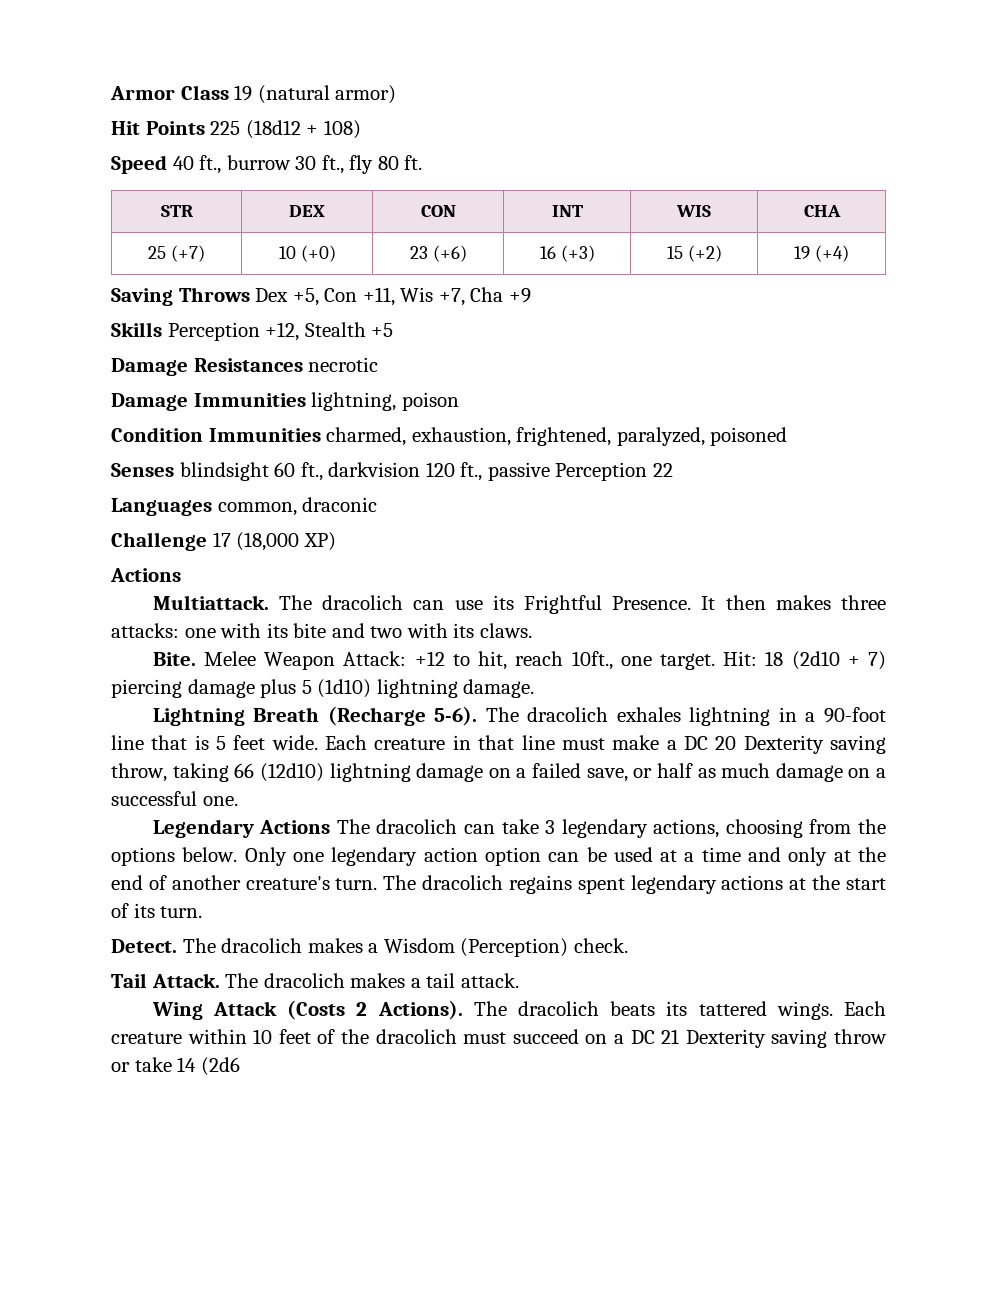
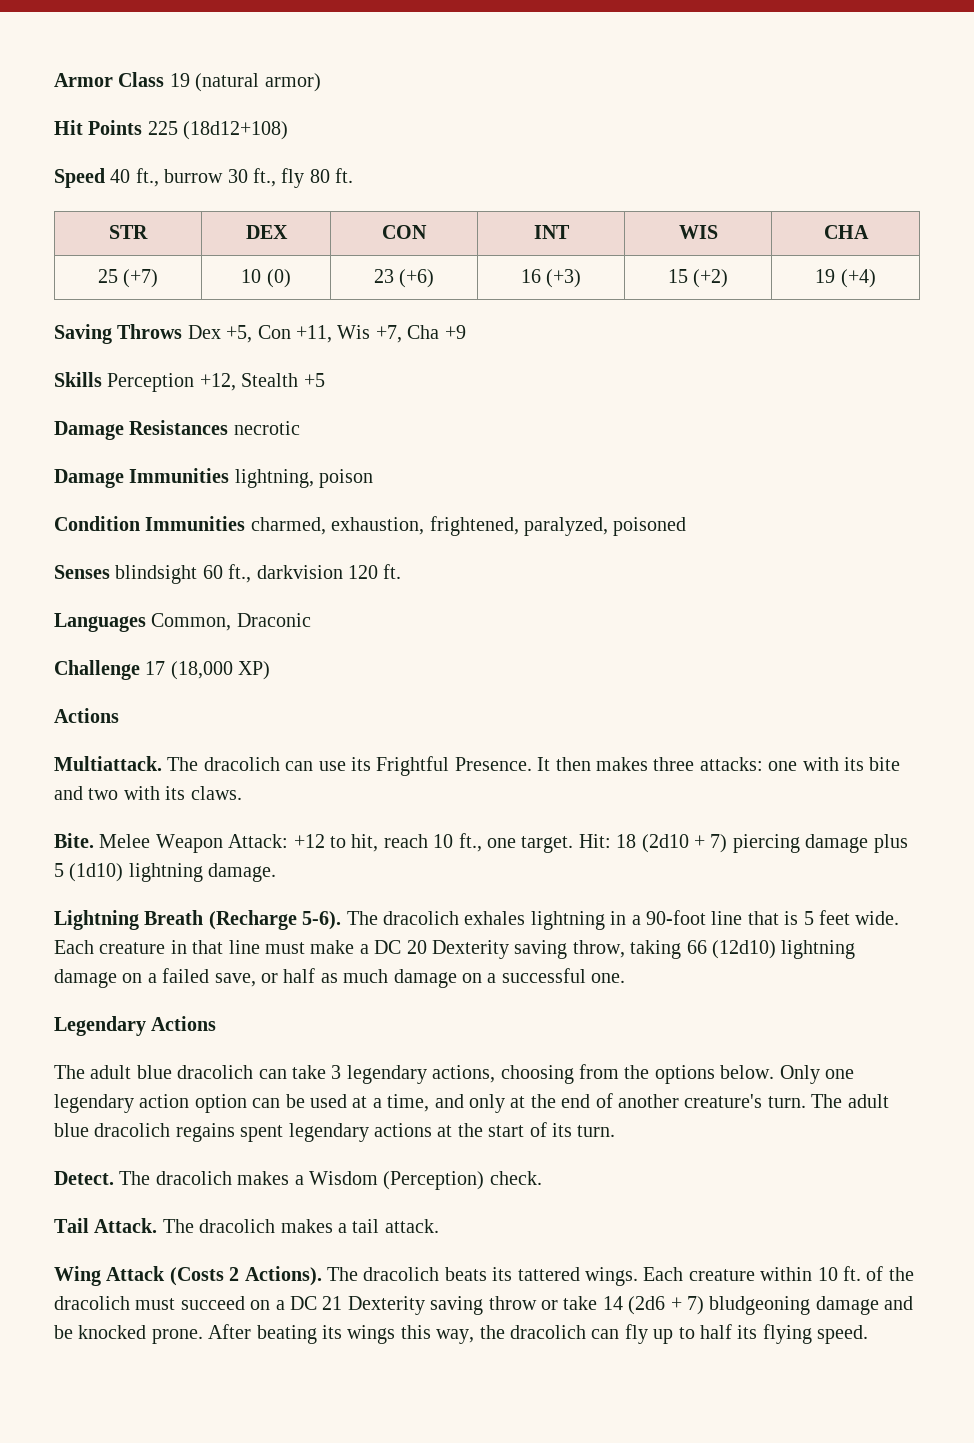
- Hit Points 225 (18d12 + 108)
+ Hit Points 225 (18d12+108)
- 25 (+7) | 10 (+0) | 23 (+6) | 16 (+3) | 15 (+2) | 19 (+4)
+ 25 (+7) | 10 (0) | 23 (+6) | 16 (+3) | 15 (+2) | 19 (+4)
- Senses blindsight 60 ft., darkvision 120 ft., passive Perception 22
+ Senses blindsight 60 ft., darkvision 120 ft.
- Languages common, draconic
+ Languages Common, Draconic
- Melee Weapon Attack: +12 to hit, reach 10ft., one target.
+ Melee Weapon Attack: +12 to hit, reach 10 ft., one target.
- Legendary Actions The dracolich can take 3 legendary actions, choosing from the options below.
+ Legendary Actions
+ The adult blue dracolich can take 3 legendary actions, choosing from the options below.
- Only one legendary action option can be used at a time and only at the end of another creature's turn.
+ Only one legendary action option can be used at a time, and only at the end of another creature's turn.
- The dracolich regains spent legendary actions at the start of its turn.
+ The adult blue dracolich regains spent legendary actions at the start of its turn.
- Each creature within 10 feet of the dracolich must succeed on a DC 21 Dexterity saving throw or take 14 (2d6
+ Each creature within 10 ft. of the dracolich must succeed on a DC 21 Dexterity saving throw or take 14 (2d6 + 7) bludgeoning damage and be knocked prone. After beating its wings this way, the dracolich can fly up to half its flying speed.

